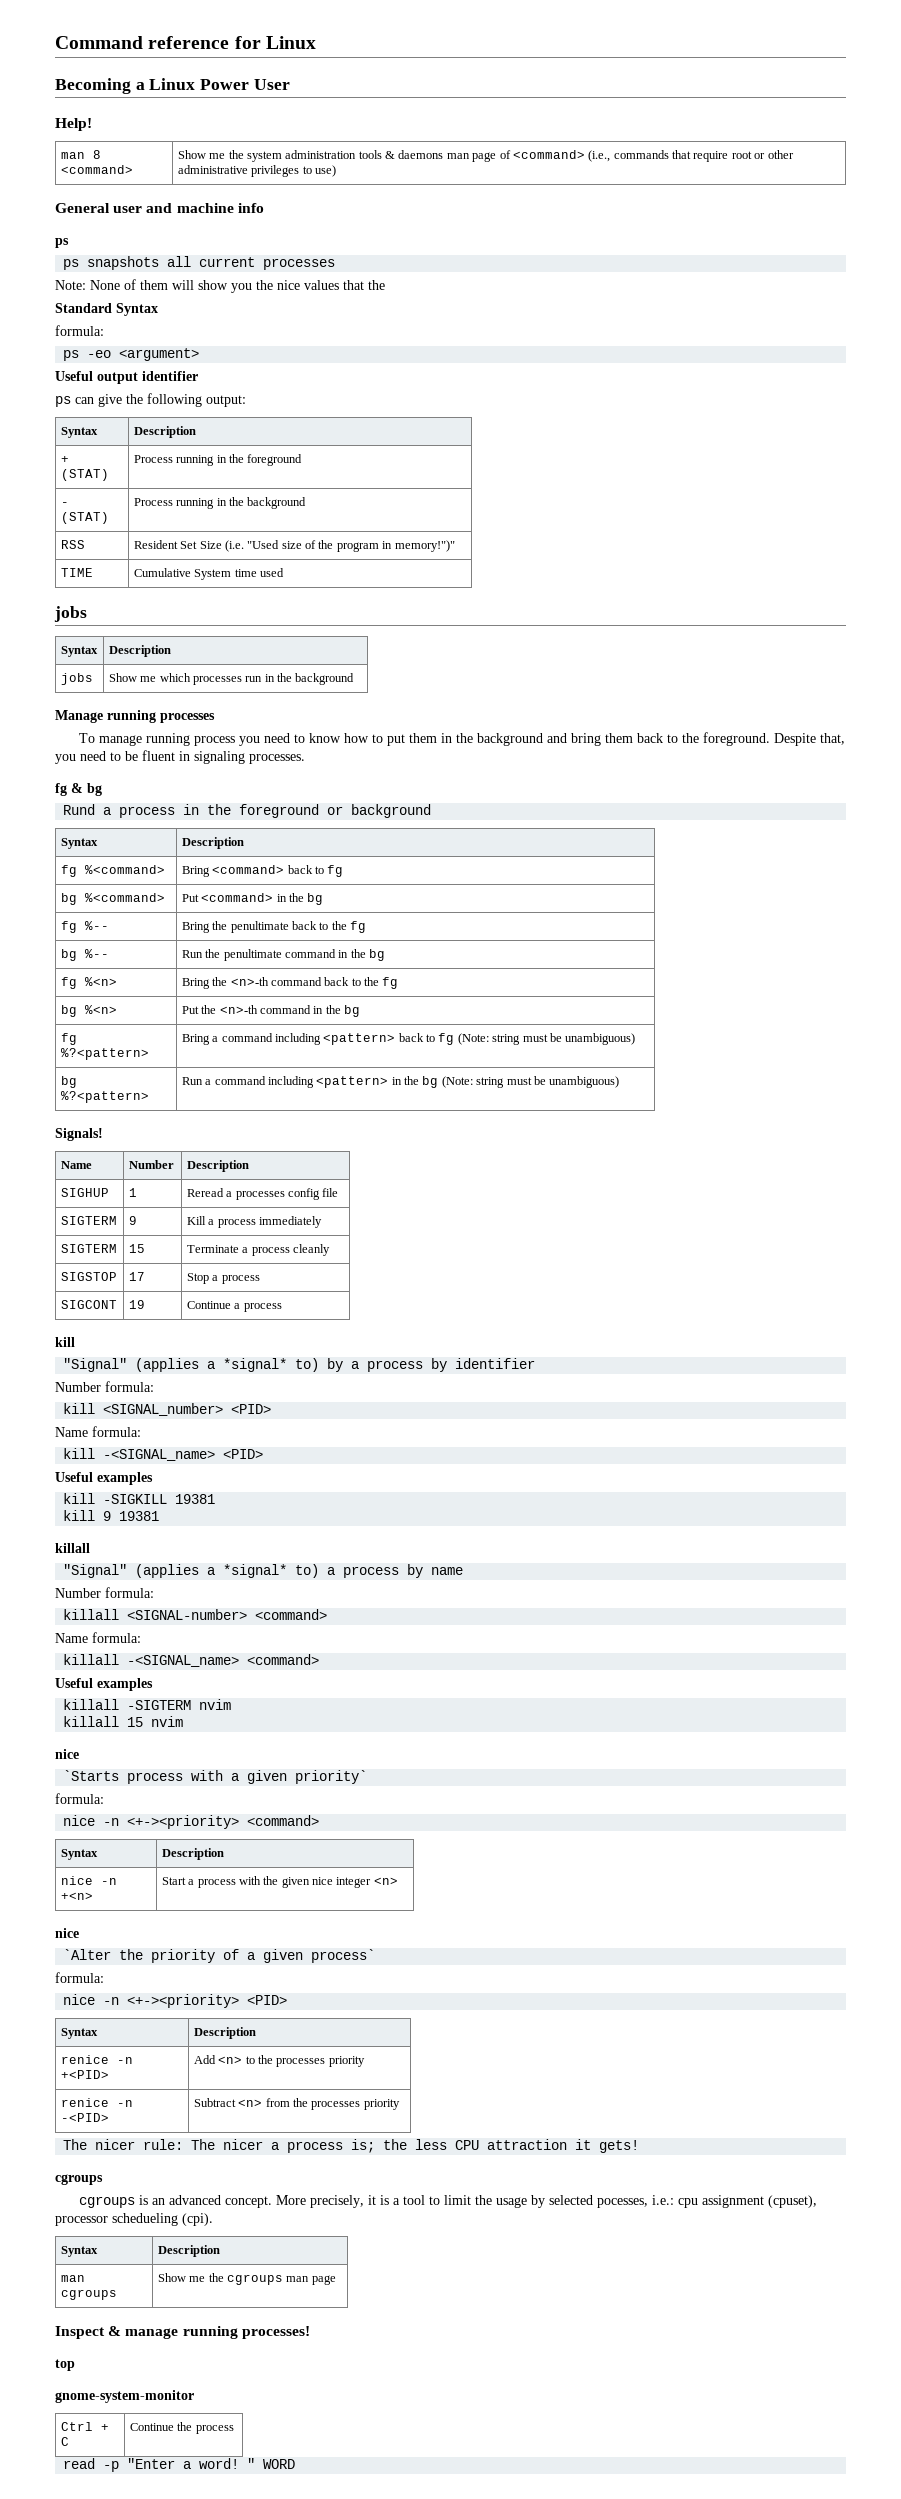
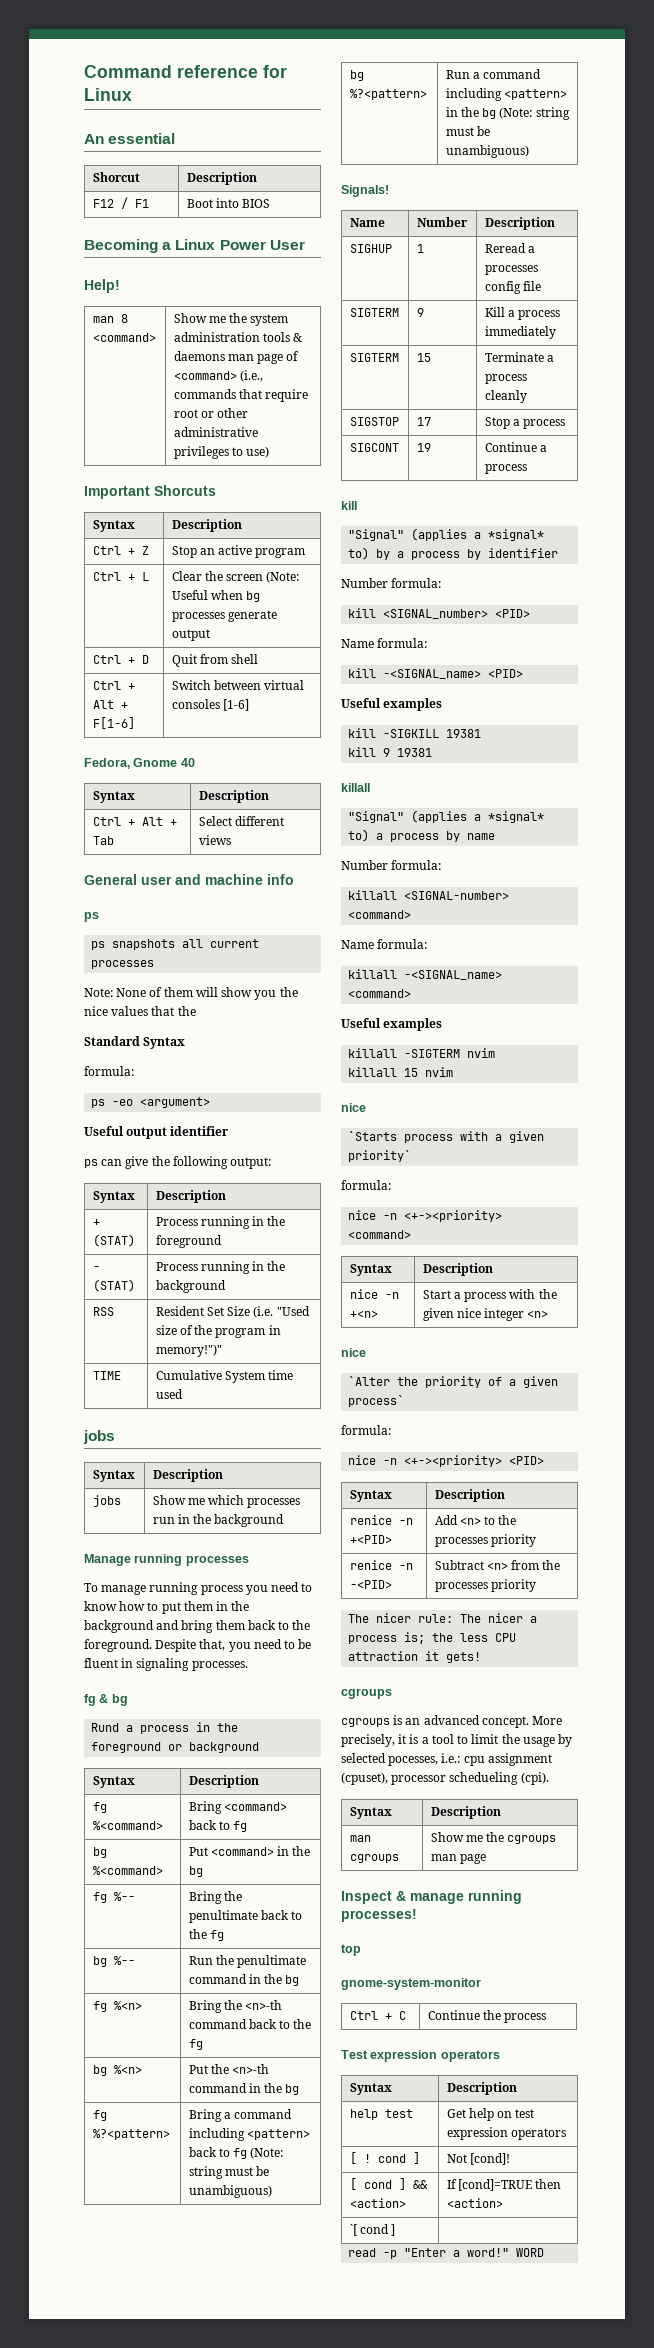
+ An essential
+ Shorcut | Description
+ F12 / F1 | Boot into BIOS
+ Important Shorcuts
+ Syntax | Description
+ Ctrl + Z | Stop an active program
+ Ctrl + L | Clear the screen (Note: Useful when bg processes generate output
+ Ctrl + D | Quit from shell
+ Ctrl + Alt + F[1-6] | Switch between virtual consoles [1-6]
+ Fedora, Gnome 40
+ Syntax | Description
+ Ctrl + Alt + Tab | Select different views
+ Test expression operators
+ Syntax | Description
+ help test | Get help on test expression operators
+ [ ! cond ] | Not [cond]!
+ [ cond ] && <action> | If [cond]=TRUE then <action>
+ `[ cond ] |
- read -p "Enter a word! " WORD
+ read -p "Enter a word!" WORD

